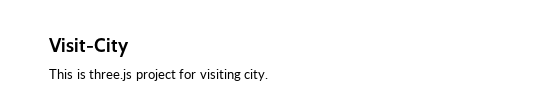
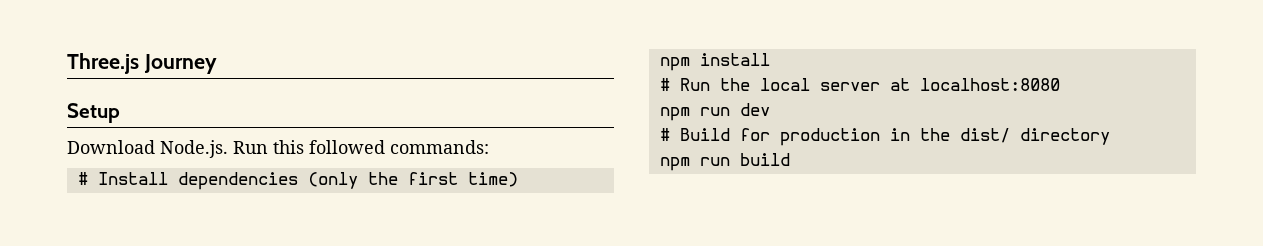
- Visit-City
- This is three.js project for visiting city.
+ Three.js Journey
+ Setup
+ Download Node.js. Run this followed commands:
+ # Install dependencies (only the first time)
+ npm install
+ # Run the local server at localhost:8080
+ npm run dev
+ # Build for production in the dist/ directory
+ npm run build

